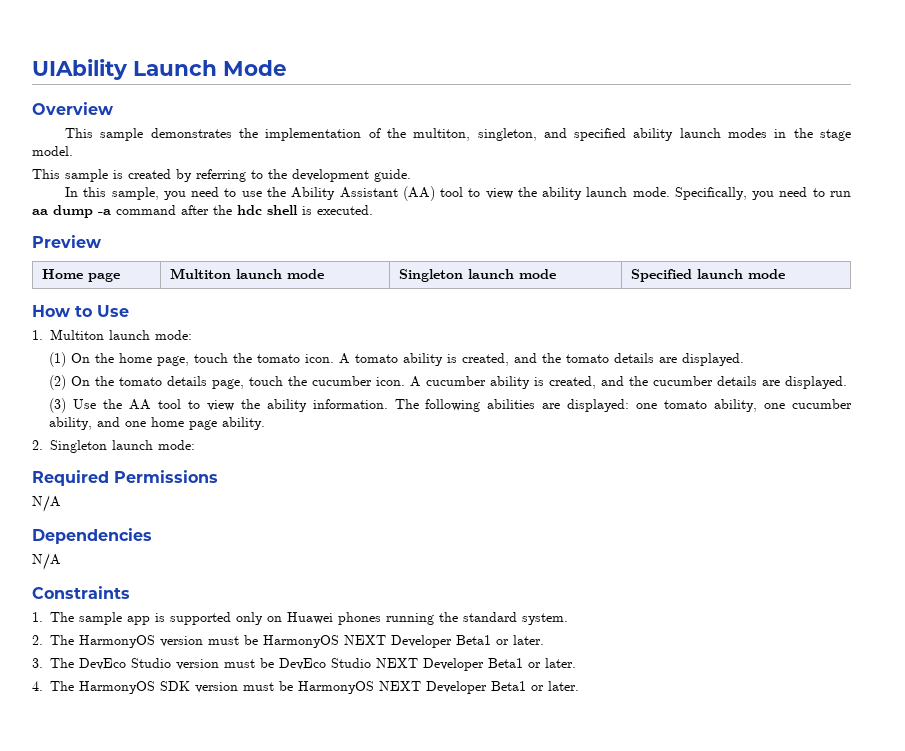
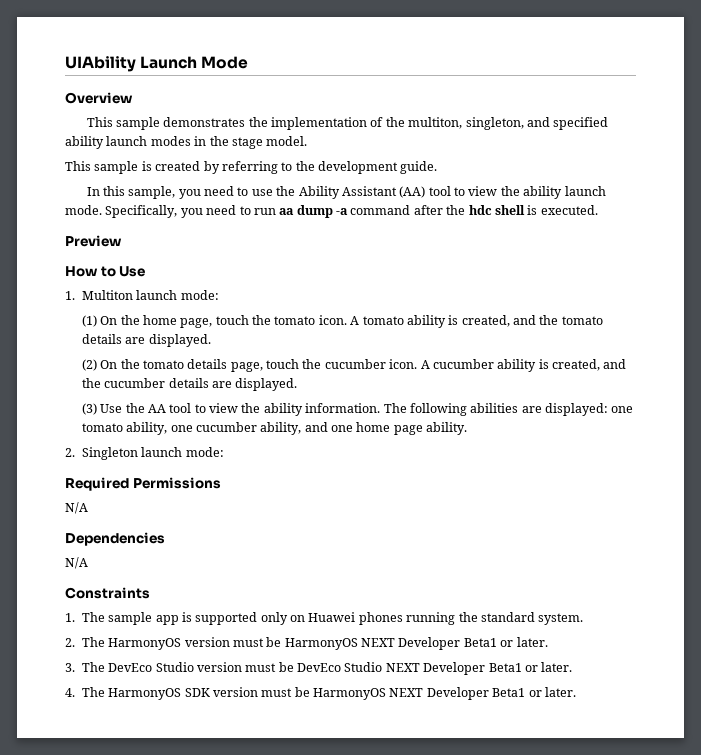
- Home page | Multiton launch mode | Singleton launch mode | Specified launch mode

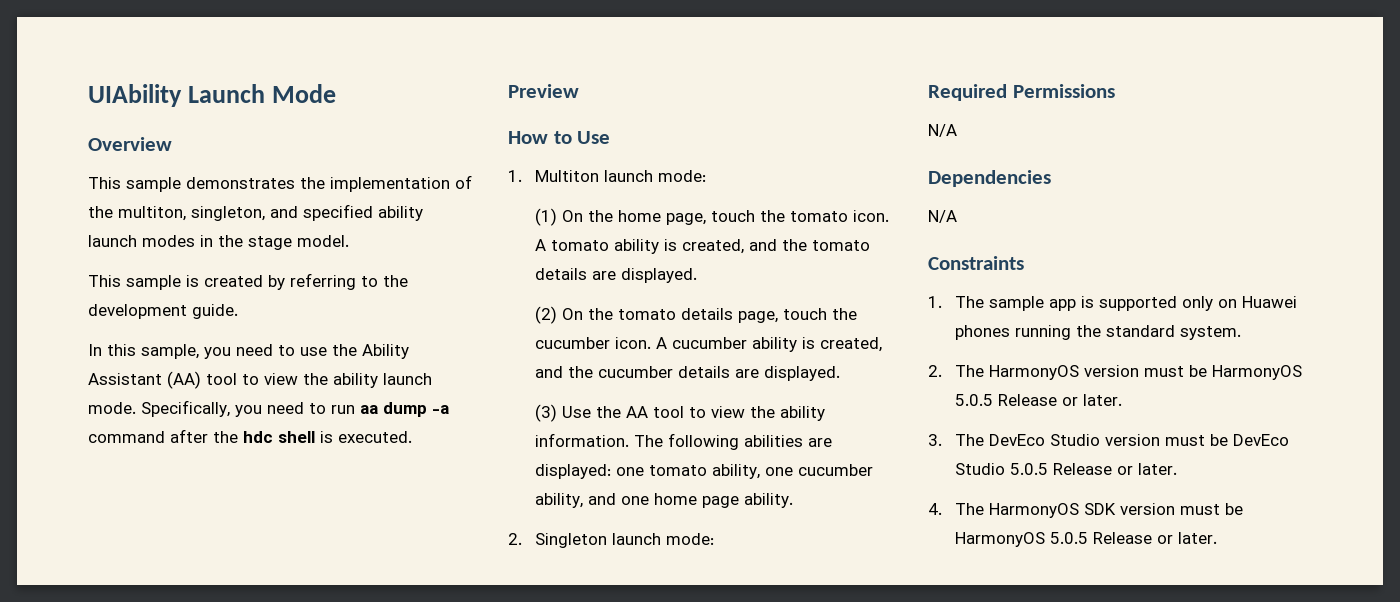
- 2. The HarmonyOS version must be HarmonyOS NEXT Developer Beta1 or later.
+ 2. The HarmonyOS version must be HarmonyOS 5.0.5 Release or later.
- 3. The DevEco Studio version must be DevEco Studio NEXT Developer Beta1 or later.
+ 3. The DevEco Studio version must be DevEco Studio 5.0.5 Release or later.
- 4. The HarmonyOS SDK version must be HarmonyOS NEXT Developer Beta1 or later.
+ 4. The HarmonyOS SDK version must be HarmonyOS 5.0.5 Release or later.

